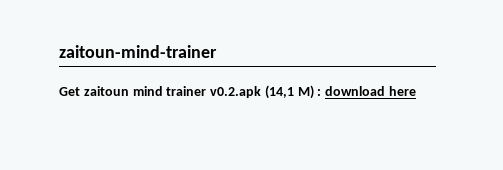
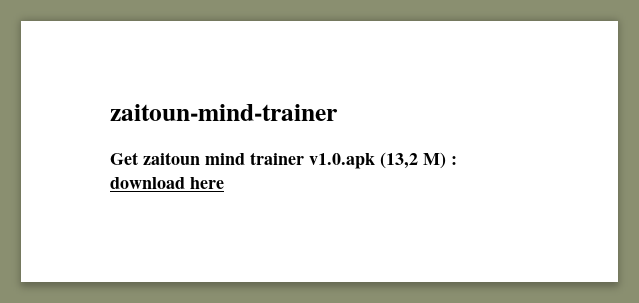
- Get zaitoun mind trainer v0.2.apk (14,1 M) : download here
+ Get zaitoun mind trainer v1.0.apk (13,2 M) : download here

